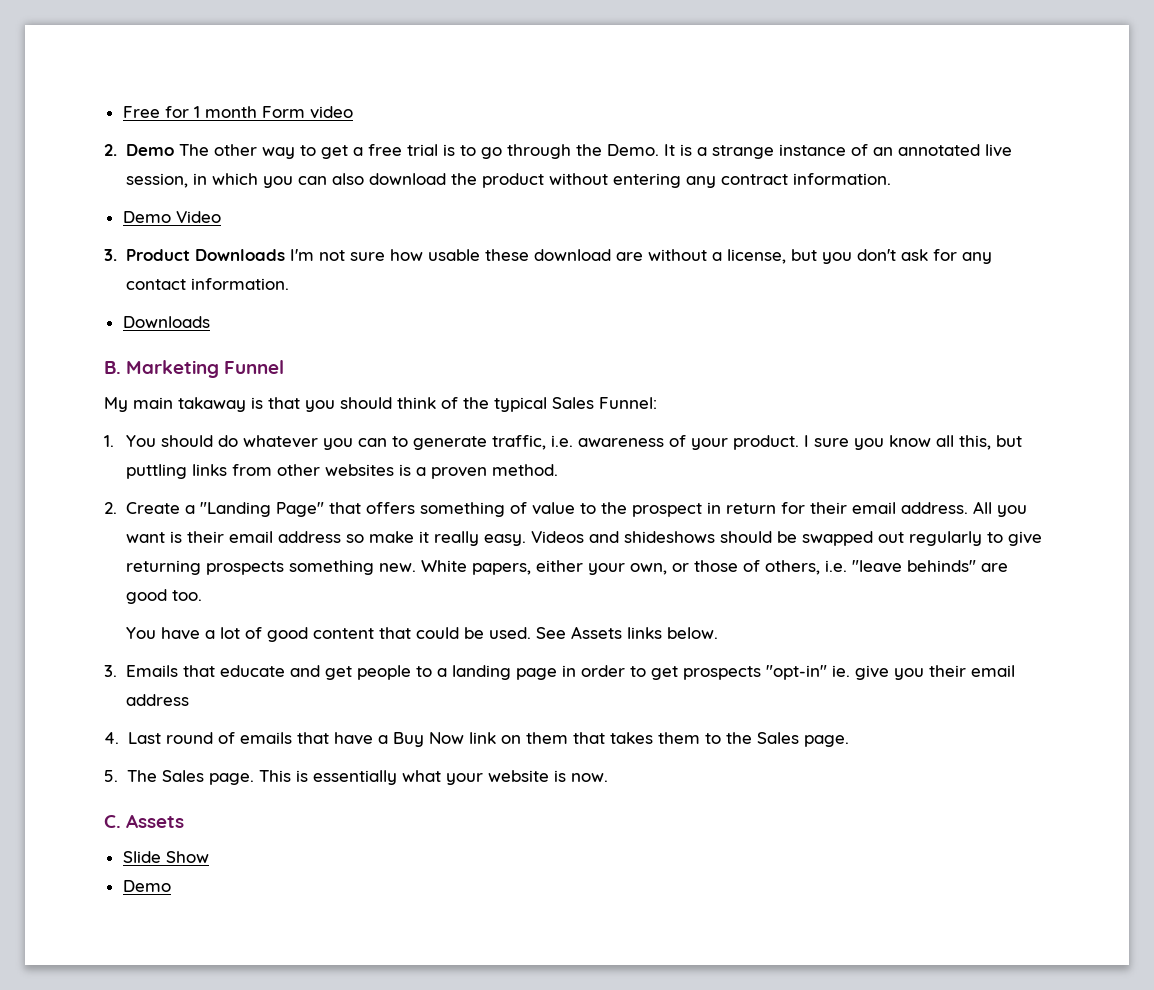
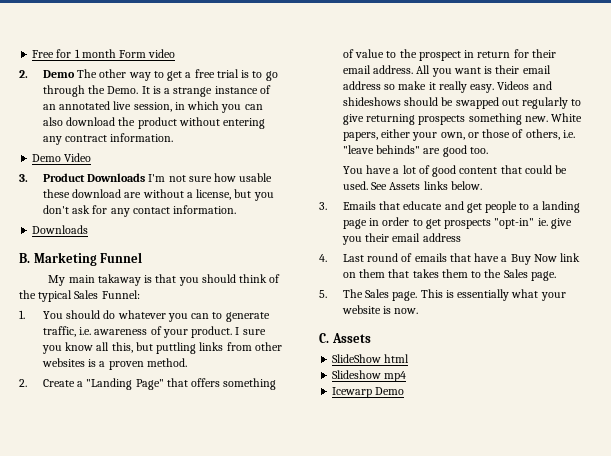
- Slide Show
- Demo
+ SlideShow html
+ Slideshow mp4
+ Icewarp Demo

